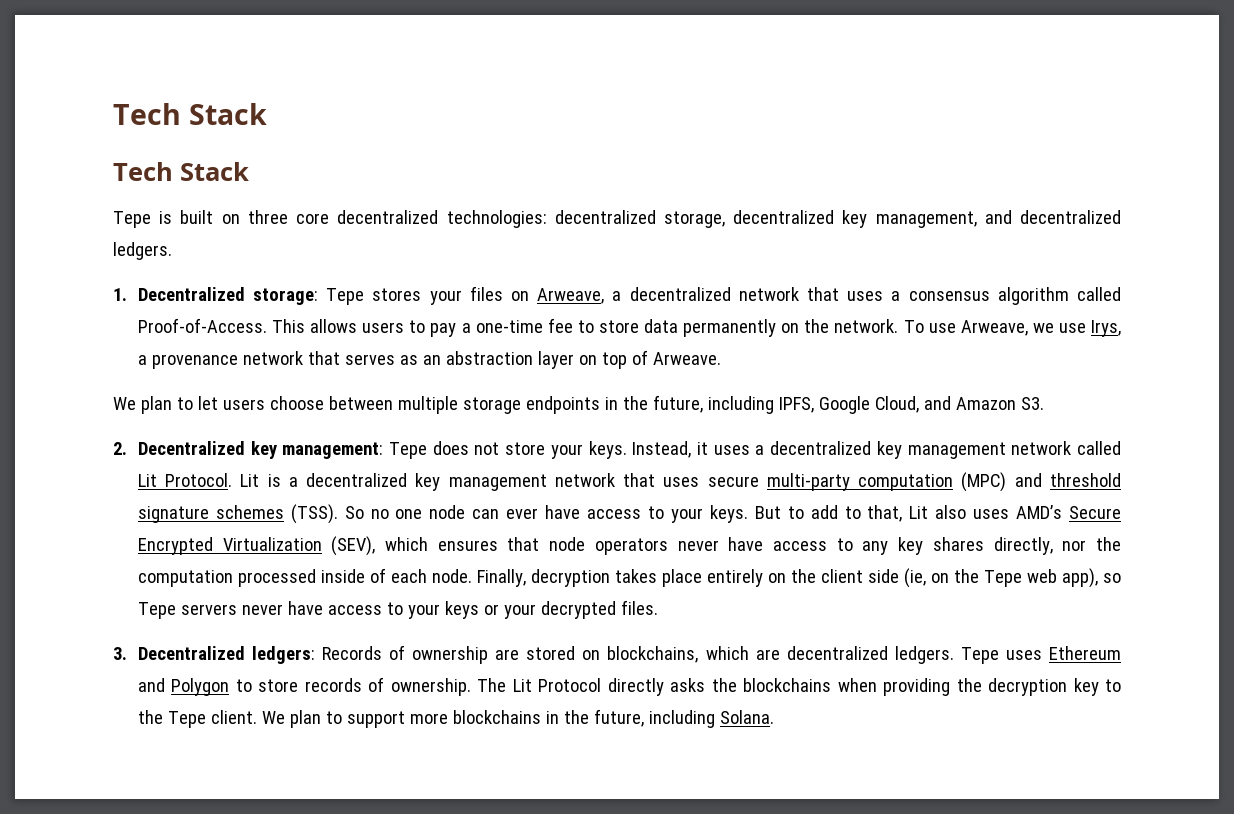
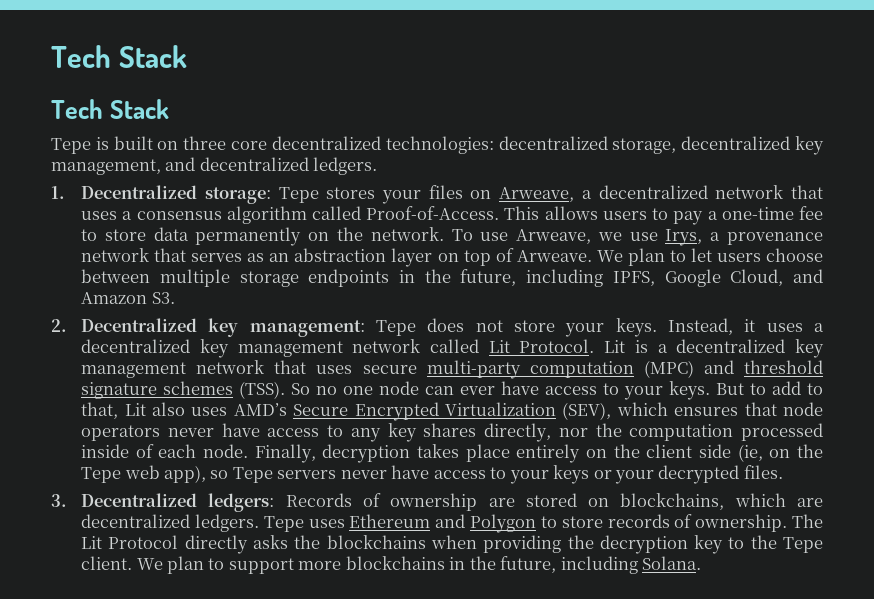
- To use Arweave, we use Irys, a provenance network that serves as an abstraction layer on top of Arweave.
- We plan to let users choose between multiple storage endpoints in the future, including IPFS, Google Cloud, and Amazon S3.
+ To use Arweave, we use Irys, a provenance network that serves as an abstraction layer on top of Arweave. We plan to let users choose between multiple storage endpoints in the future, including IPFS, Google Cloud, and Amazon S3.

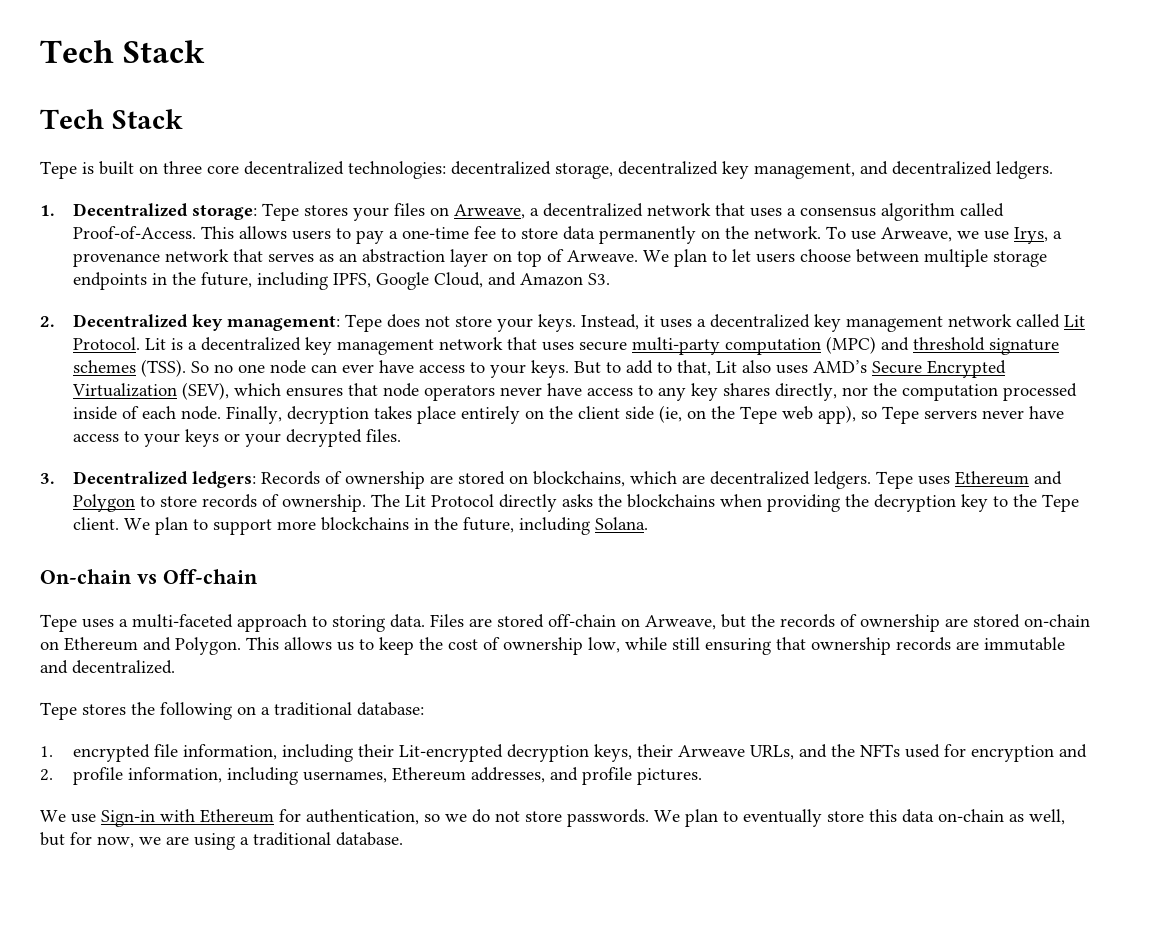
+ On-chain vs Off-chain
+ Tepe uses a multi-faceted approach to storing data. Files are stored off-chain on Arweave, but the records of ownership are stored on-chain on Ethereum and Polygon. This allows us to keep the cost of ownership low, while still ensuring that ownership records are immutable and decentralized.
+ Tepe stores the following on a traditional database:
+ 1. encrypted file information, including their Lit-encrypted decryption keys, their Arweave URLs, and the NFTs used for encryption and
+ 2. profile information, including usernames, Ethereum addresses, and profile pictures.
+ We use Sign-in with Ethereum for authentication, so we do not store passwords. We plan to eventually store this data on-chain as well, but for now, we are using a traditional database.

